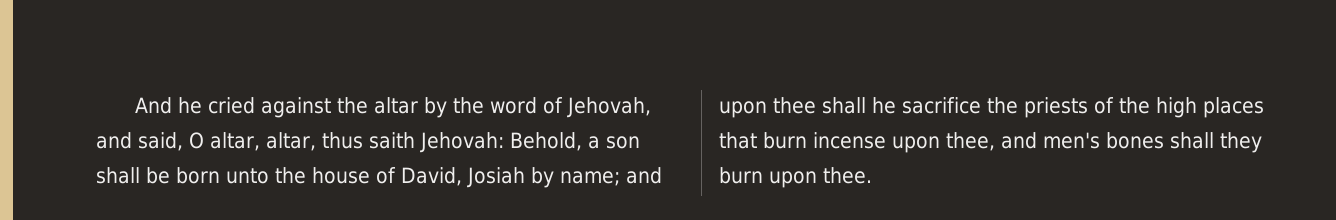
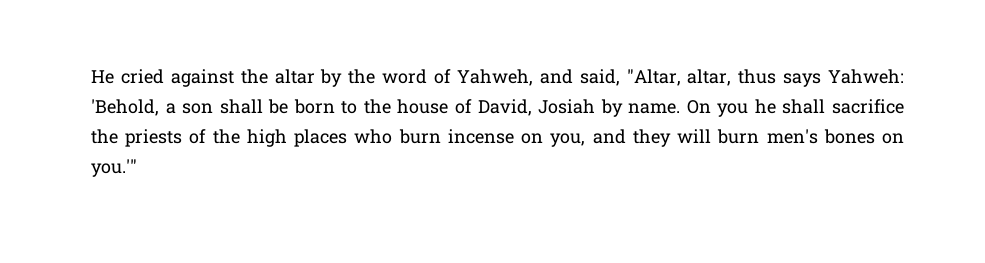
- And he cried against the altar by the word of Jehovah, and said, O altar, altar, thus saith Jehovah: Behold, a son shall be born unto the house of David, Josiah by name; and upon thee shall he sacrifice the priests of the high places that burn incense upon thee, and men's bones shall they burn upon thee.
+ He cried against the altar by the word of Yahweh, and said, "Altar, altar, thus says Yahweh: 'Behold, a son shall be born to the house of David, Josiah by name. On you he shall sacrifice the priests of the high places who burn incense on you, and they will burn men's bones on you.'"

